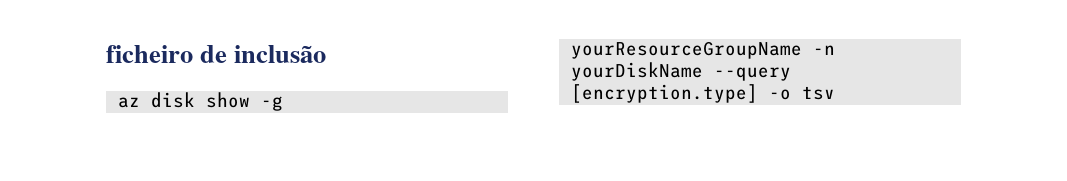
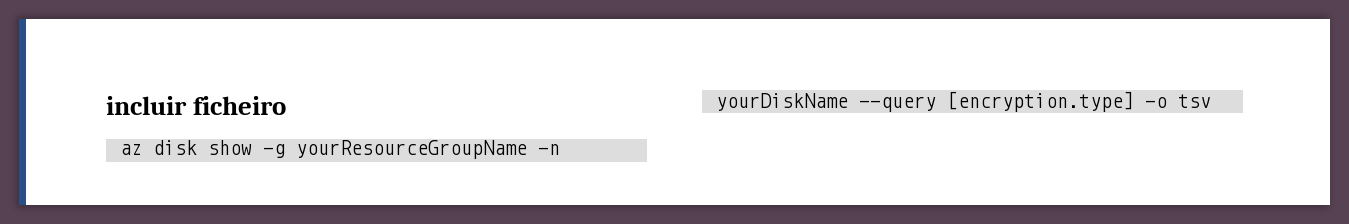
- ficheiro de inclusão
+ incluir ficheiro

